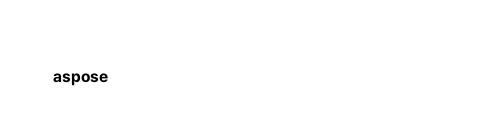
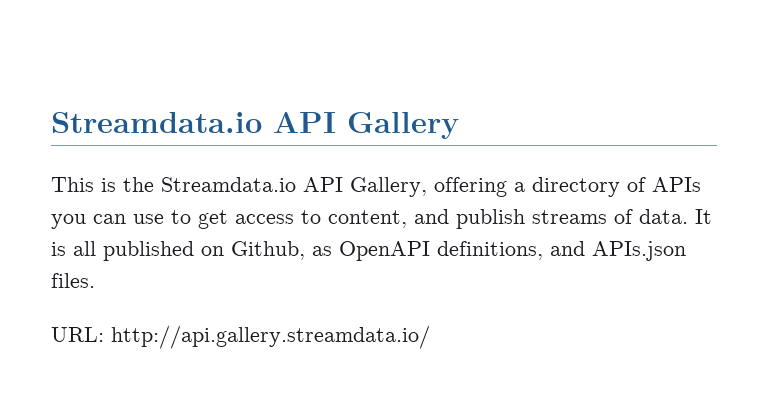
- aspose
+ Streamdata.io API Gallery
+ This is the Streamdata.io API Gallery, offering a directory of APIs you can use to get access to content, and publish streams of data. It is all published on Github, as OpenAPI definitions, and APIs.json files.
+ URL: http://api.gallery.streamdata.io/

